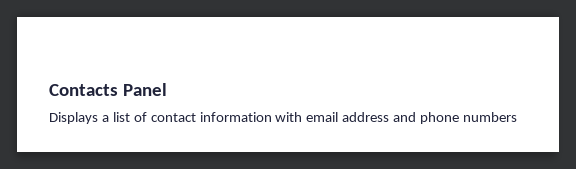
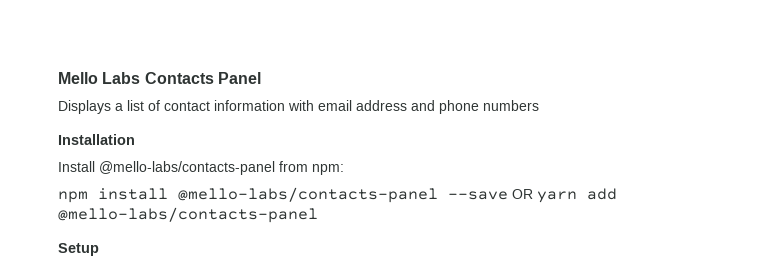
- Contacts Panel
+ Mello Labs Contacts Panel
+ Installation
+ Install @mello-labs/contacts-panel from npm:
+ npm install @mello-labs/contacts-panel --save OR yarn add @mello-labs/contacts-panel
+ Setup

